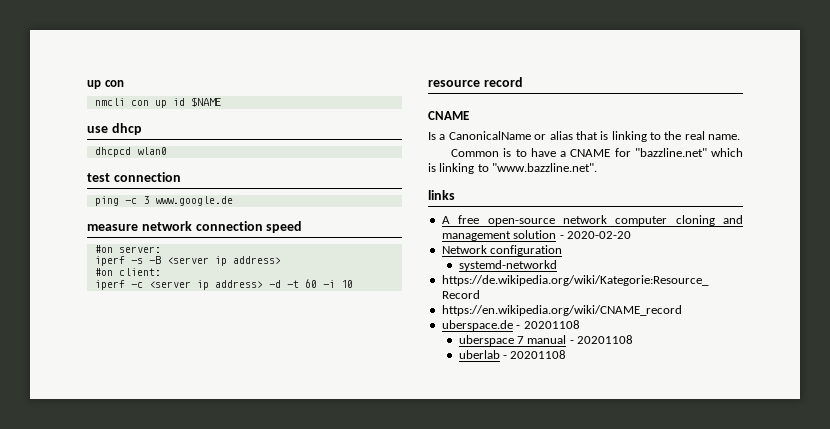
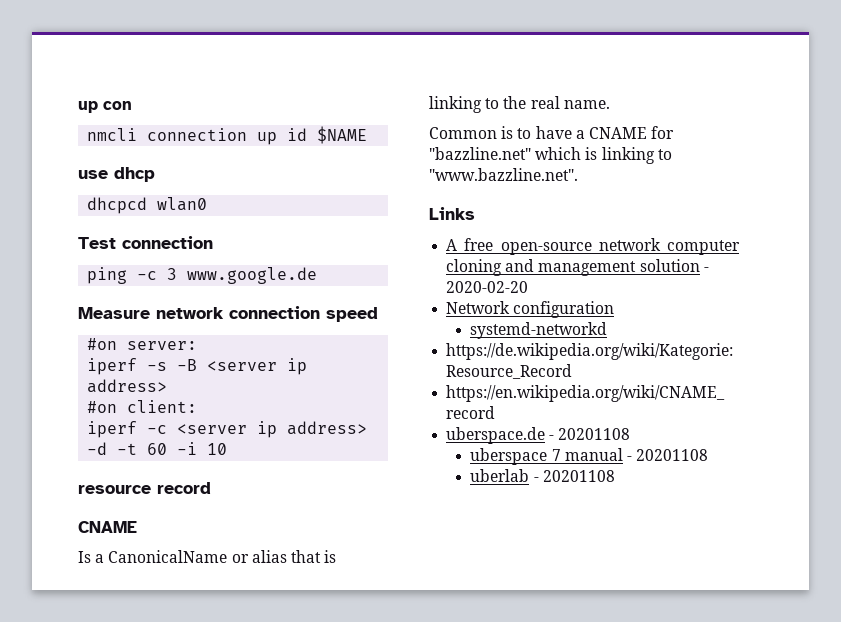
- nmcli con up id $NAME
+ nmcli connection up id $NAME
- test connection
+ Test connection
- measure network connection speed
+ Measure network connection speed
- links
+ Links

